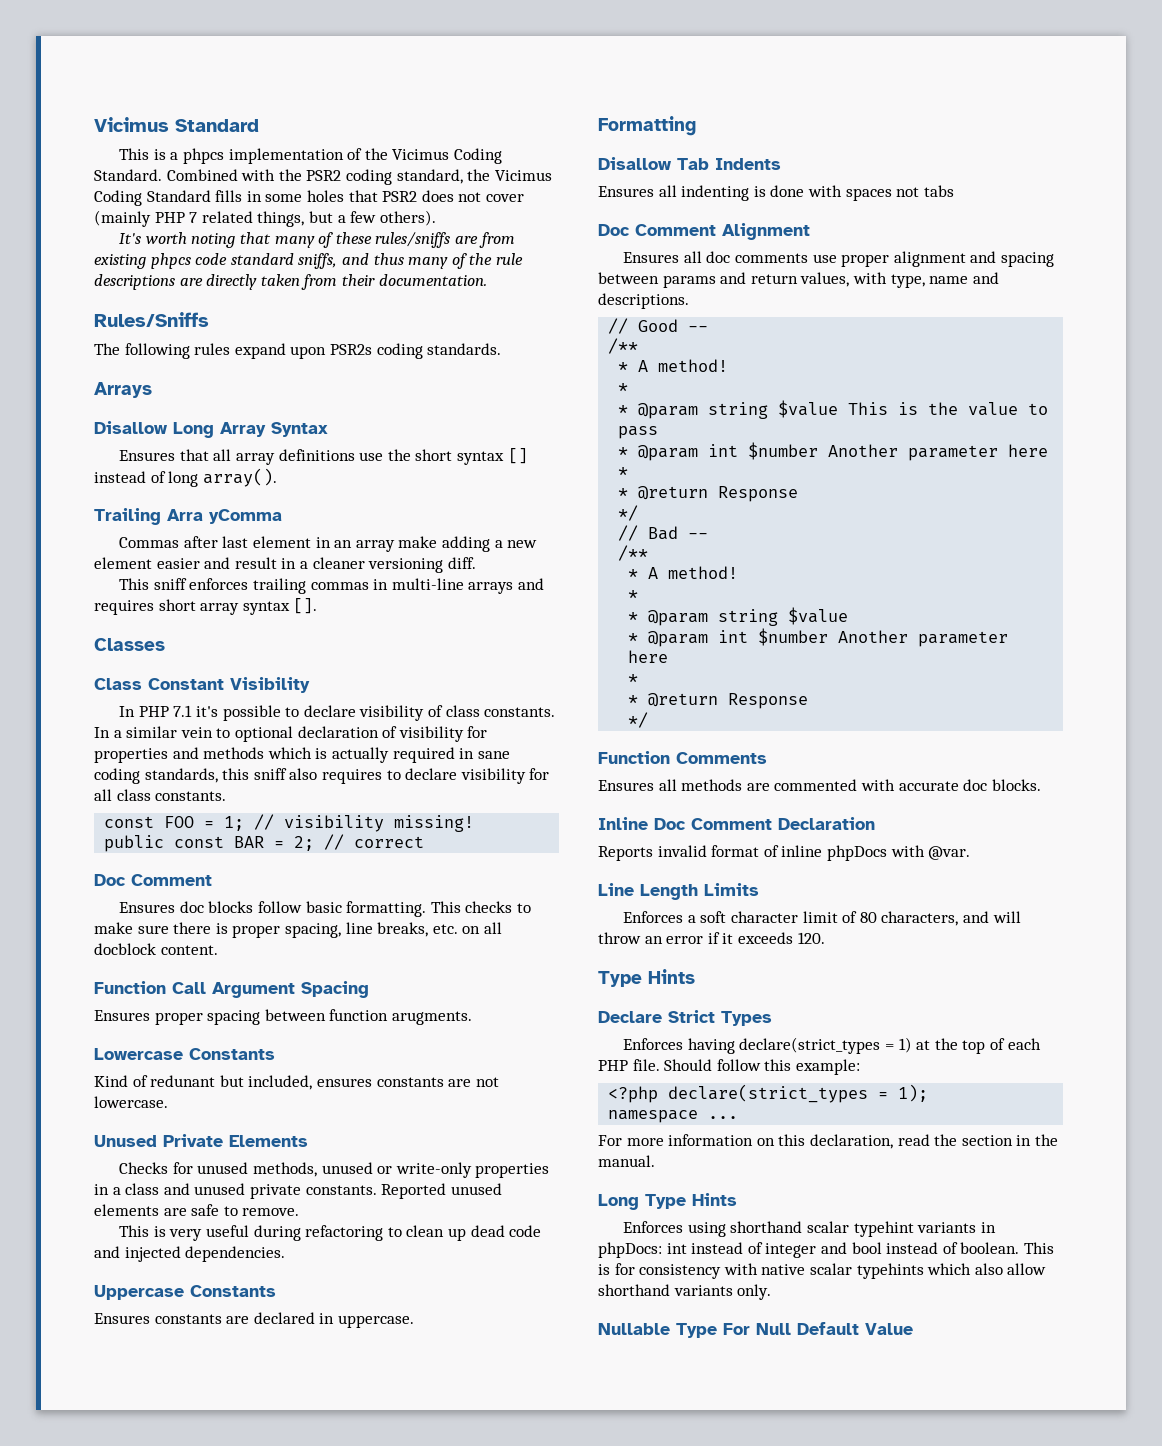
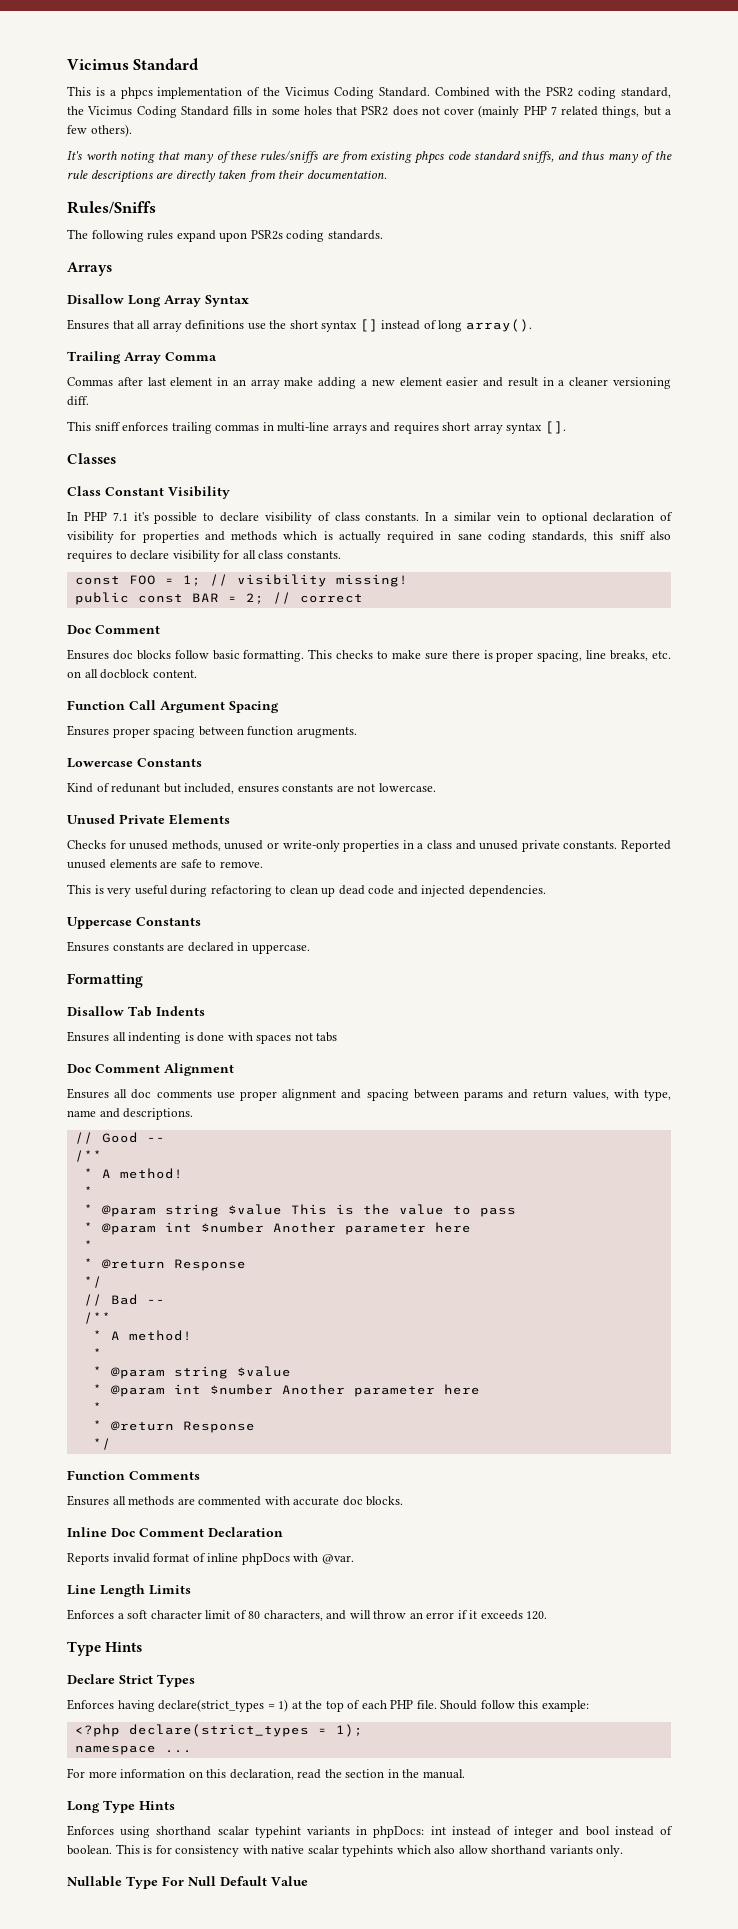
- Trailing Arra yComma
+ Trailing Array Comma

